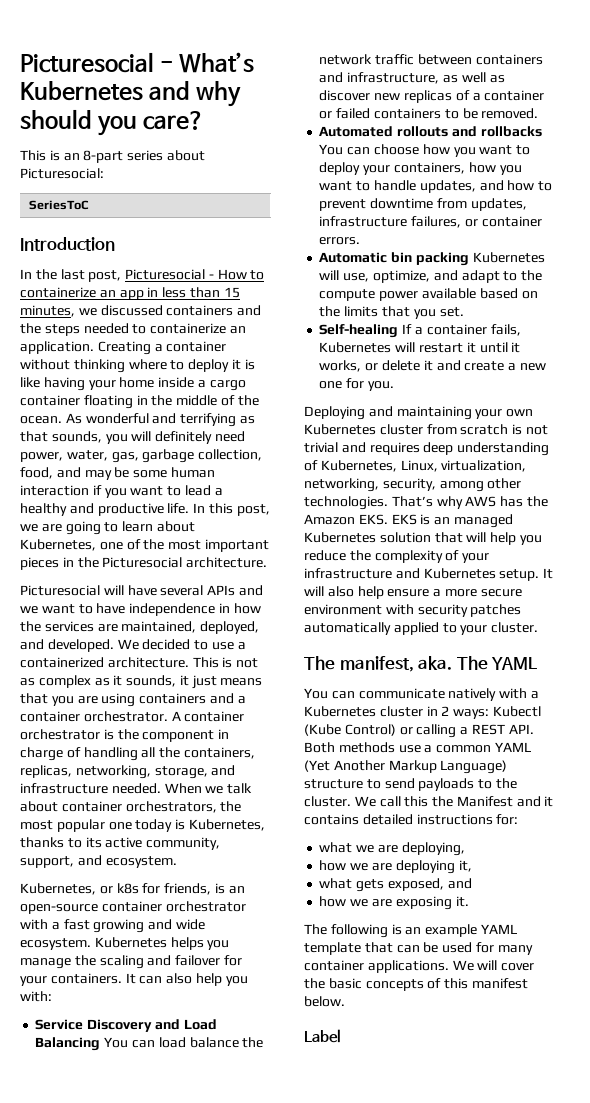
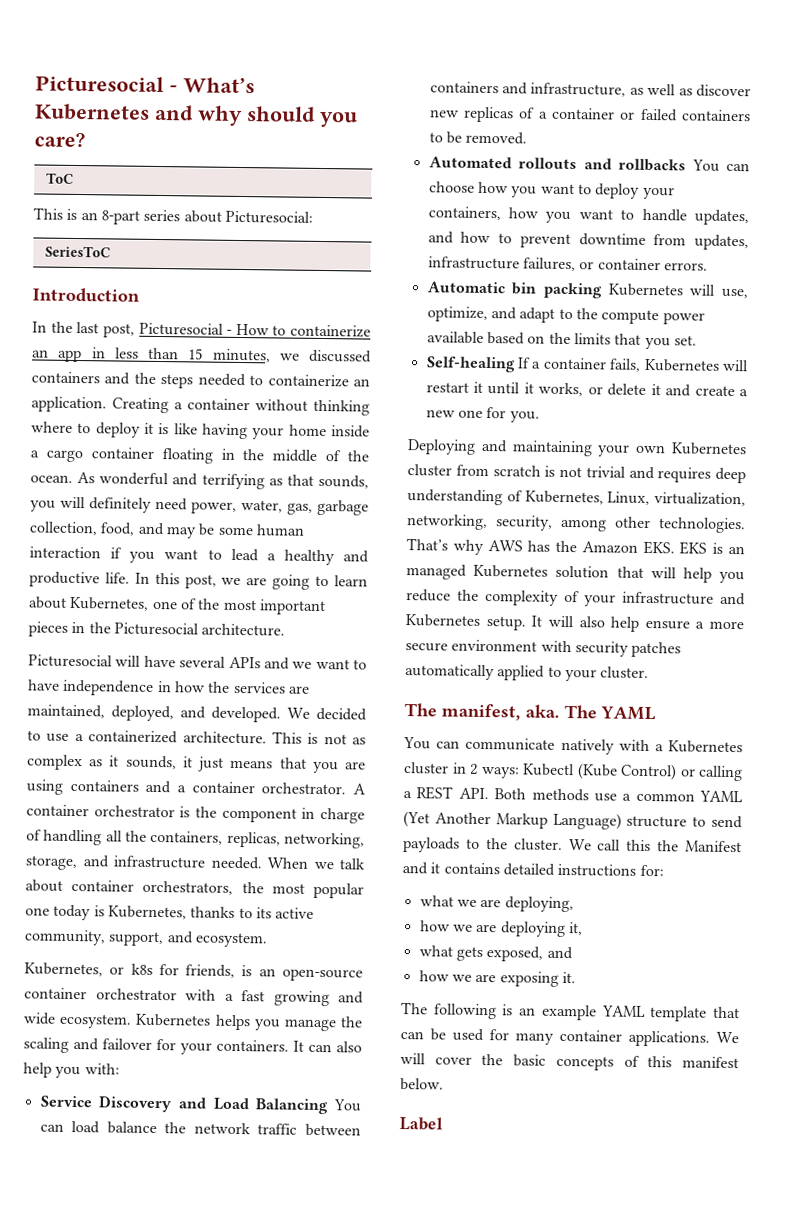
+ ToC

